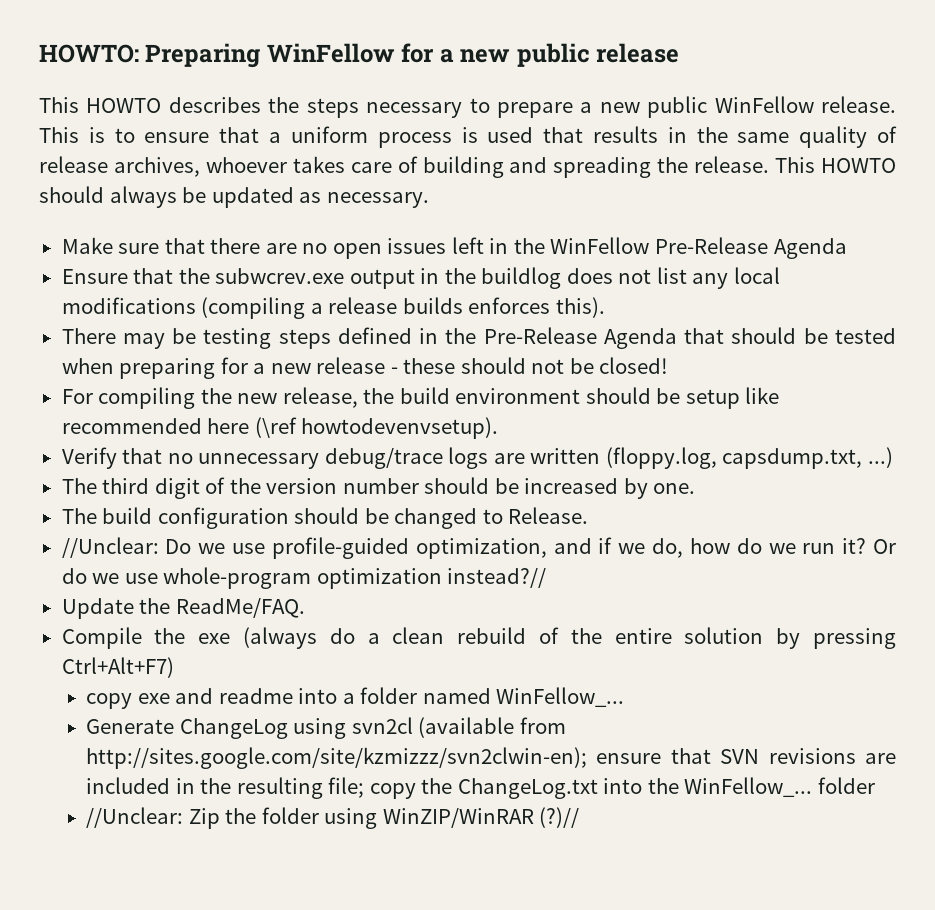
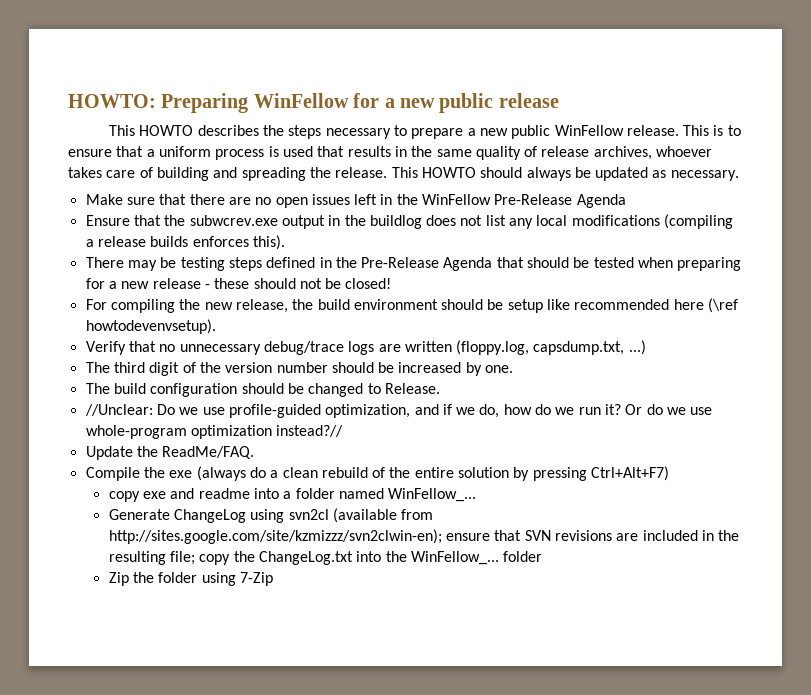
- //Unclear: Zip the folder using WinZIP/WinRAR (?)//
+ Zip the folder using 7-Zip

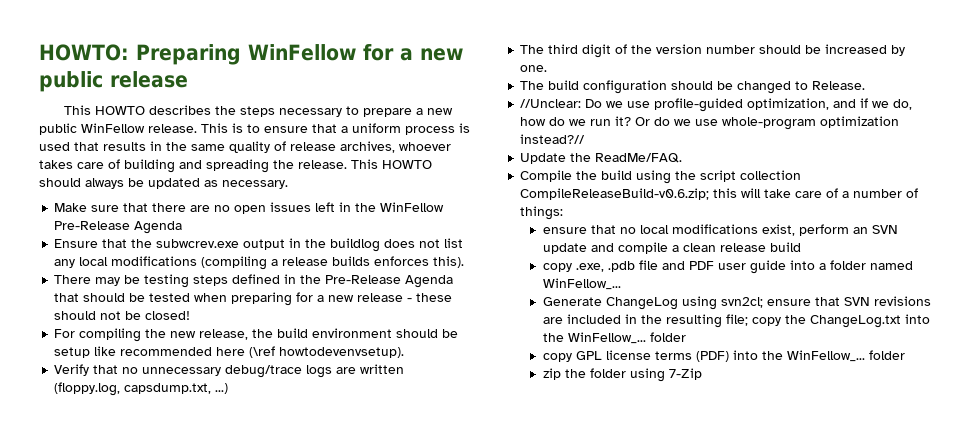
- Compile the exe (always do a clean rebuild of the entire solution by pressing Ctrl+Alt+F7)
- copy exe and readme into a folder named WinFellow_...
+ Compile the build using the script collection CompileReleaseBuild-v0.6.zip; this will take care of a number of things:
+ ensure that no local modifications exist, perform an SVN update and compile a clean release build
+ copy .exe, .pdb file and PDF user guide into a folder named WinFellow_...
- Generate ChangeLog using svn2cl (available from http://sites.google.com/site/kzmizzz/svn2clwin-en); ensure that SVN revisions are included in the resulting file; copy the ChangeLog.txt into the WinFellow_... folder
+ Generate ChangeLog using svn2cl; ensure that SVN revisions are included in the resulting file; copy the ChangeLog.txt into the WinFellow_... folder
- Zip the folder using 7-Zip
+ copy GPL license terms (PDF) into the WinFellow_... folder
+ zip the folder using 7-Zip

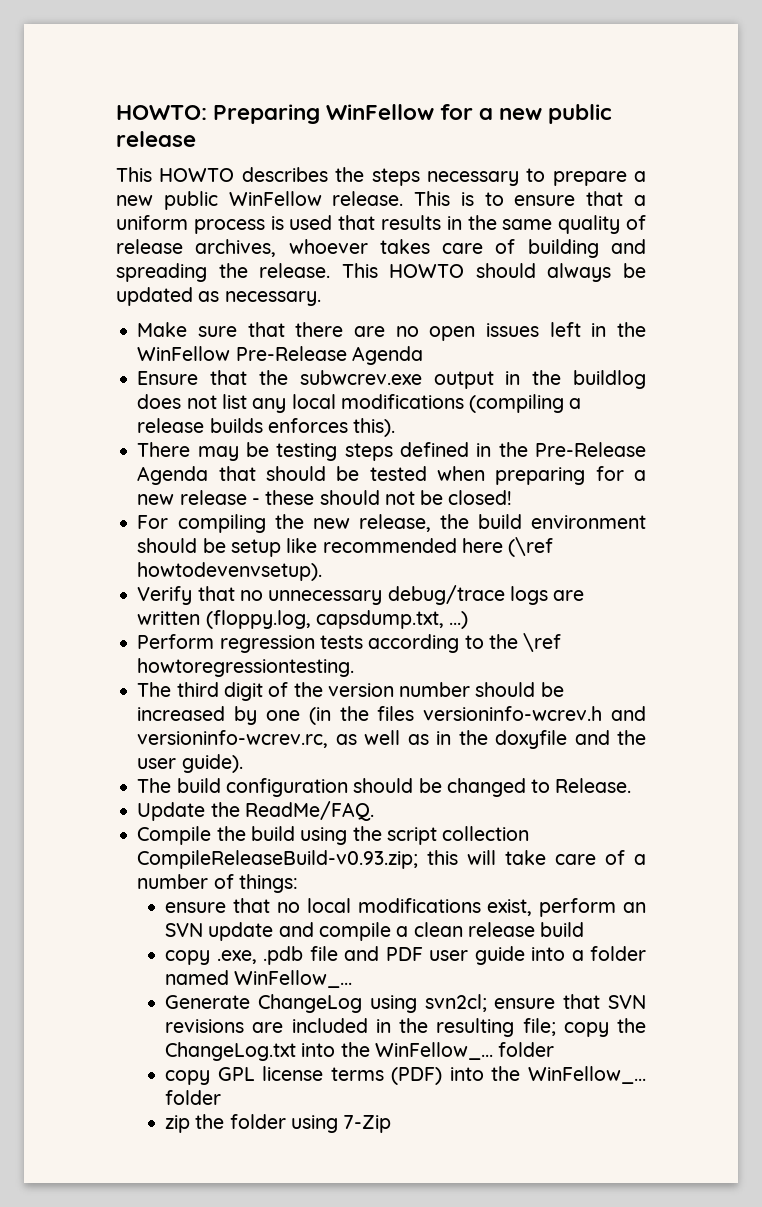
+ Perform regression tests according to the \ref howtoregressiontesting.
- The third digit of the version number should be increased by one.
+ The third digit of the version number should be increased by one (in the files versioninfo-wcrev.h and versioninfo-wcrev.rc, as well as in the doxyfile and the user guide).
- //Unclear: Do we use profile-guided optimization, and if we do, how do we run it? Or do we use whole-program optimization instead?//
- Compile the build using the script collection CompileReleaseBuild-v0.6.zip; this will take care of a number of things:
+ Compile the build using the script collection CompileReleaseBuild-v0.93.zip; this will take care of a number of things:

